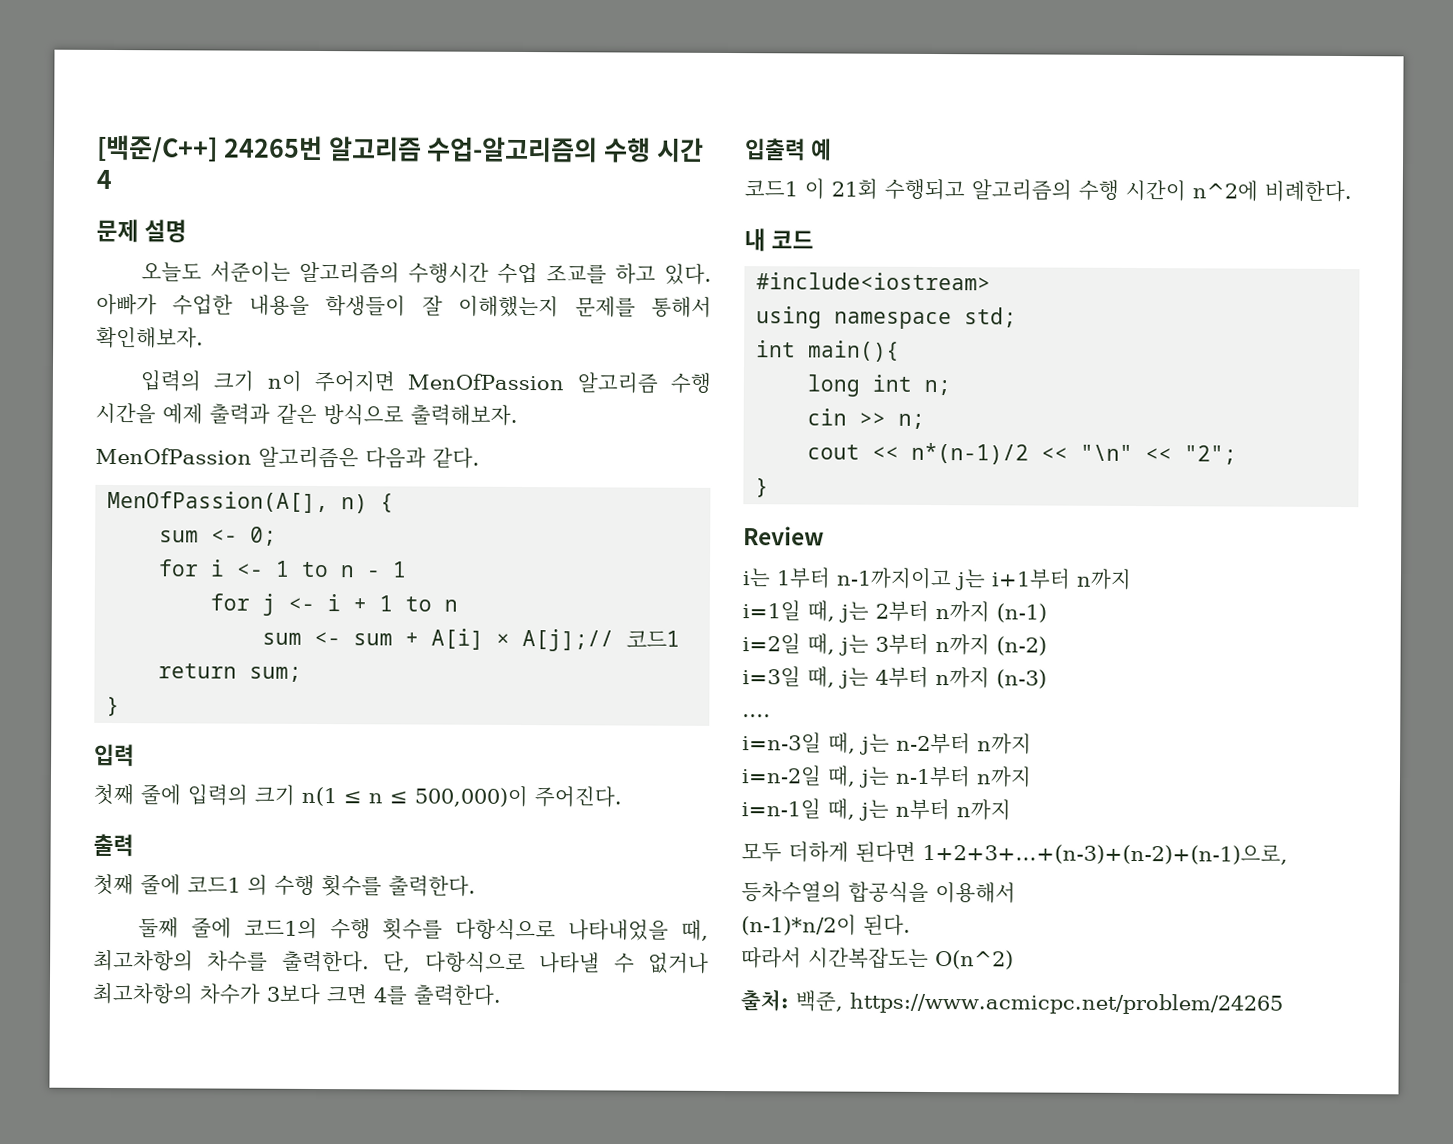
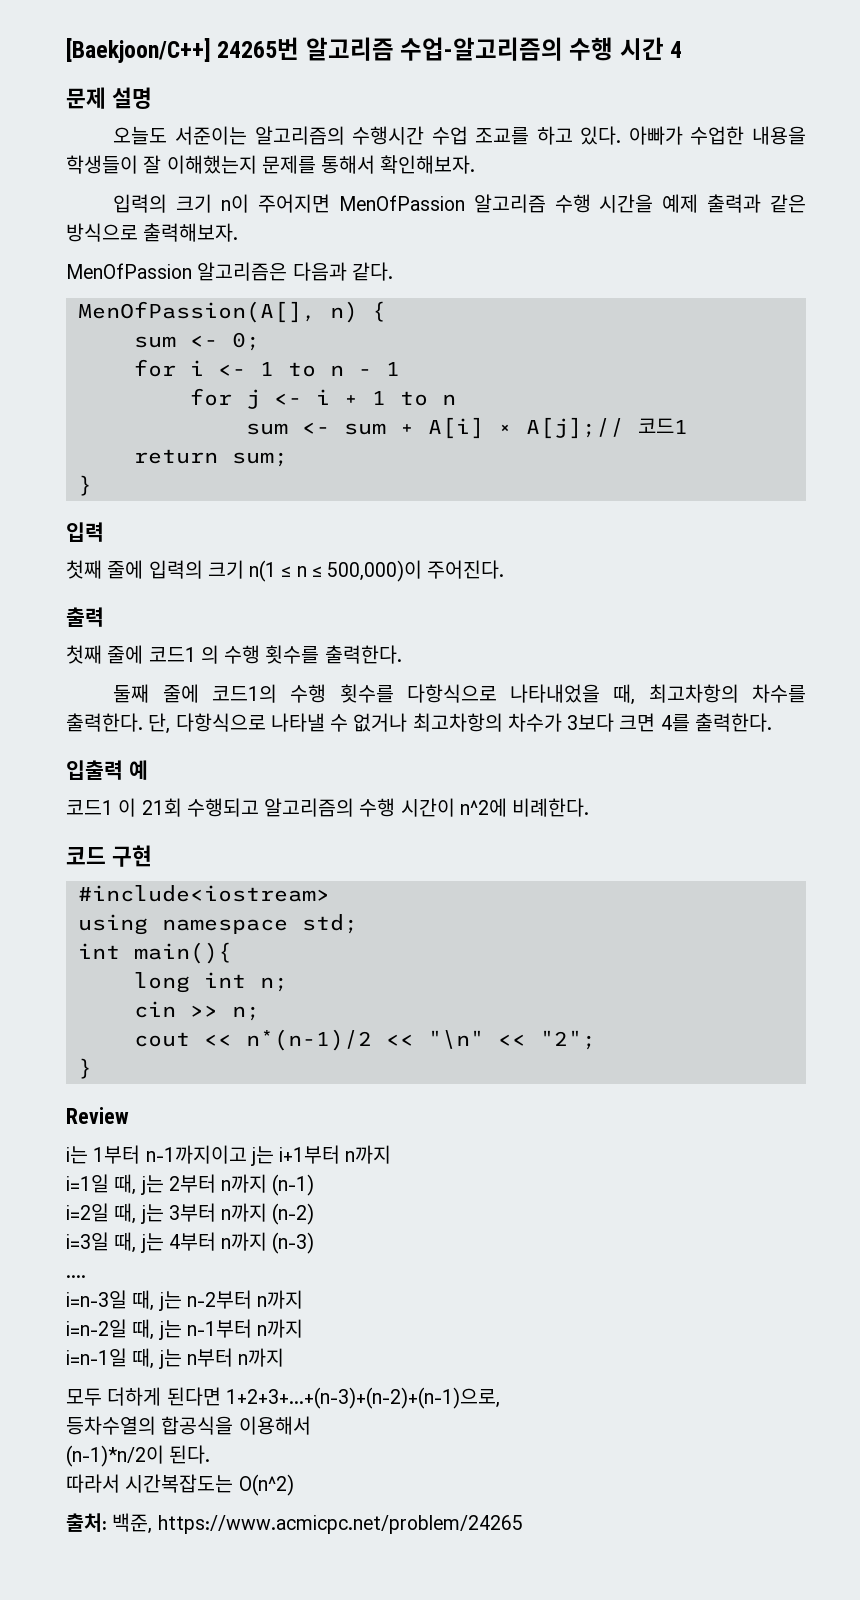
- [백준/C++] 24265번 알고리즘 수업-알고리즘의 수행 시간 4
+ [Baekjoon/C++] 24265번 알고리즘 수업-알고리즘의 수행 시간 4
- 내 코드
+ 코드 구현

